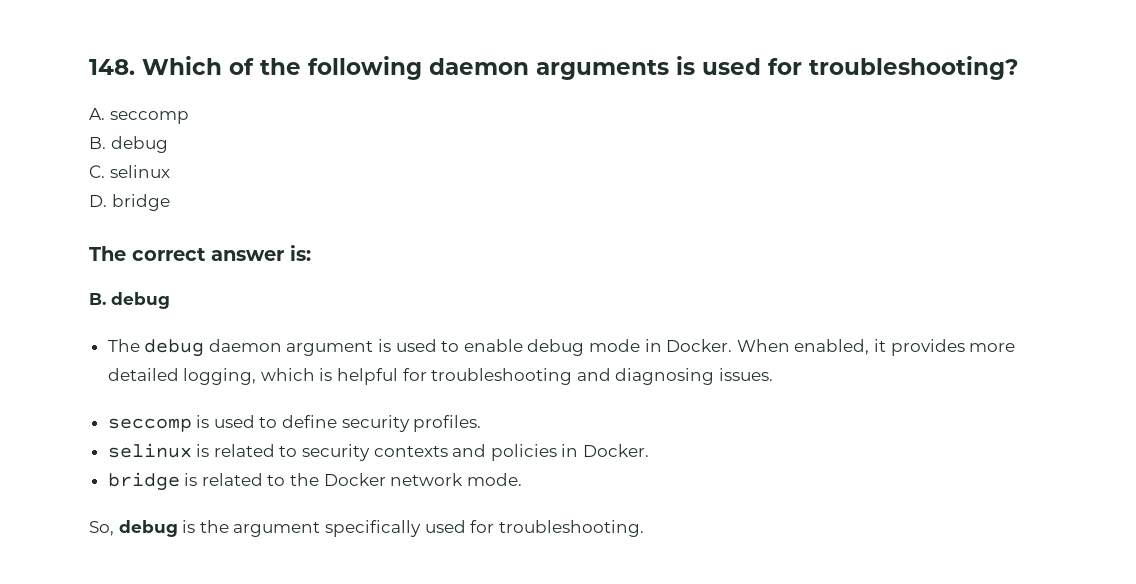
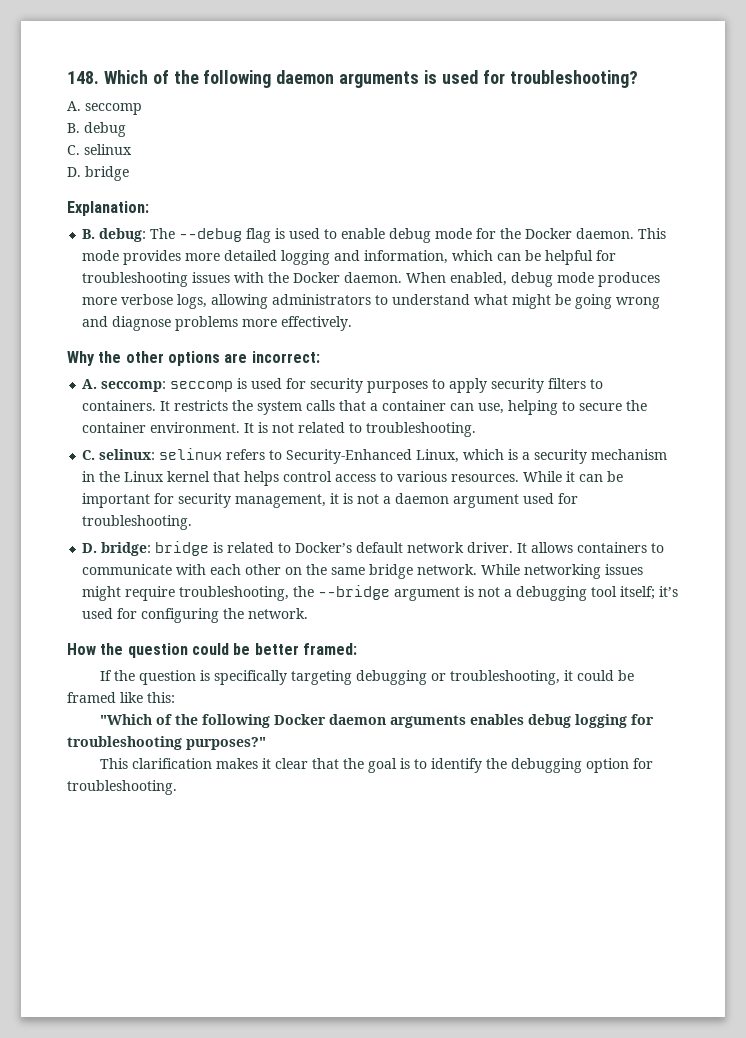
- The correct answer is:
- B. debug
- The debug daemon argument is used to enable debug mode in Docker. When enabled, it provides more detailed logging, which is helpful for troubleshooting and diagnosing issues.
- seccomp is used to define security profiles.
- selinux is related to security contexts and policies in Docker.
- bridge is related to the Docker network mode.
- So, debug is the argument specifically used for troubleshooting.
+ Explanation:
+ B. debug: The --debug flag is used to enable debug mode for the Docker daemon. This mode provides more detailed logging and information, which can be helpful for troubleshooting issues with the Docker daemon. When enabled, debug mode produces more verbose logs, allowing administrators to understand what might be going wrong and diagnose problems more effectively.
+ Why the other options are incorrect:
+ A. seccomp: seccomp is used for security purposes to apply security filters to containers. It restricts the system calls that a container can use, helping to secure the container environment. It is not related to troubleshooting.
+ C. selinux: selinux refers to Security-Enhanced Linux, which is a security mechanism in the Linux kernel that helps control access to various resources. While it can be important for security management, it is not a daemon argument used for troubleshooting.
+ D. bridge: bridge is related to Docker’s default network driver. It allows containers to communicate with each other on the same bridge network. While networking issues might require troubleshooting, the --bridge argument is not a debugging tool itself; it’s used for configuring the network.
+ How the question could be better framed:
+ If the question is specifically targeting debugging or troubleshooting, it could be framed like this:
+ "Which of the following Docker daemon arguments enables debug logging for troubleshooting purposes?"
+ This clarification makes it clear that the goal is to identify the debugging option for troubleshooting.

